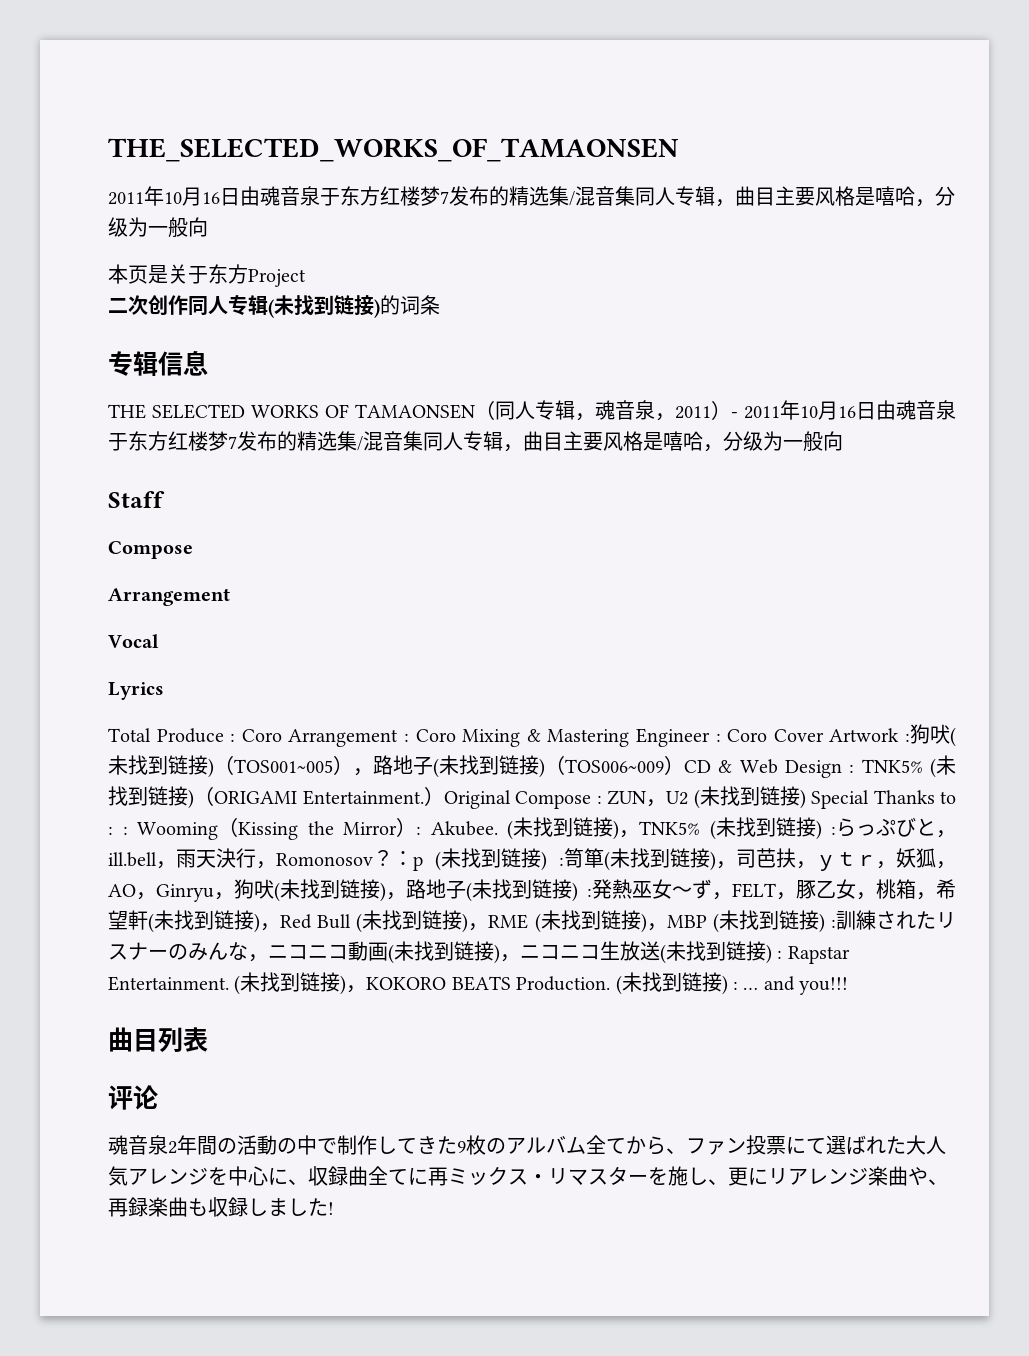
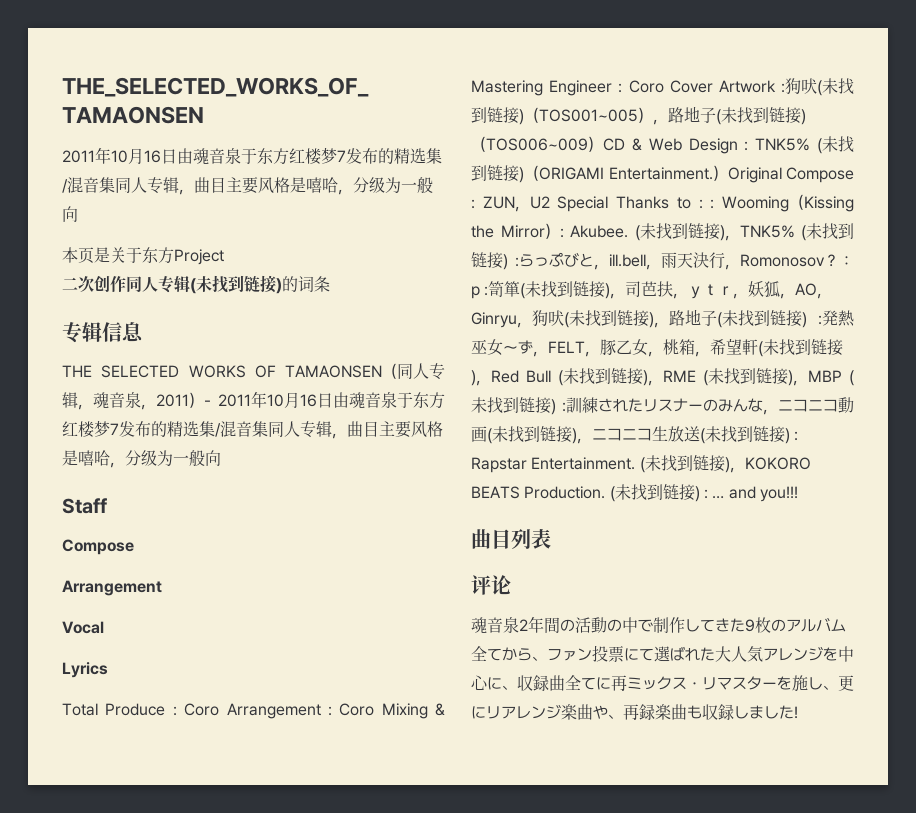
- ZUN，U2 (未找到链接) Special Thanks to :
+ ZUN，U2 Special Thanks to :
- p (未找到链接) :
+ p :

